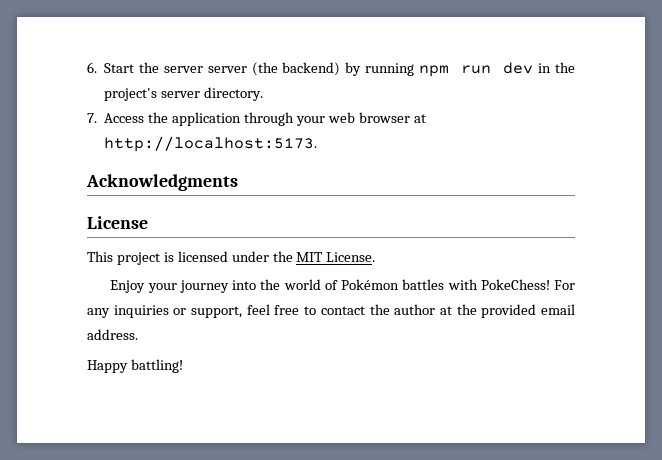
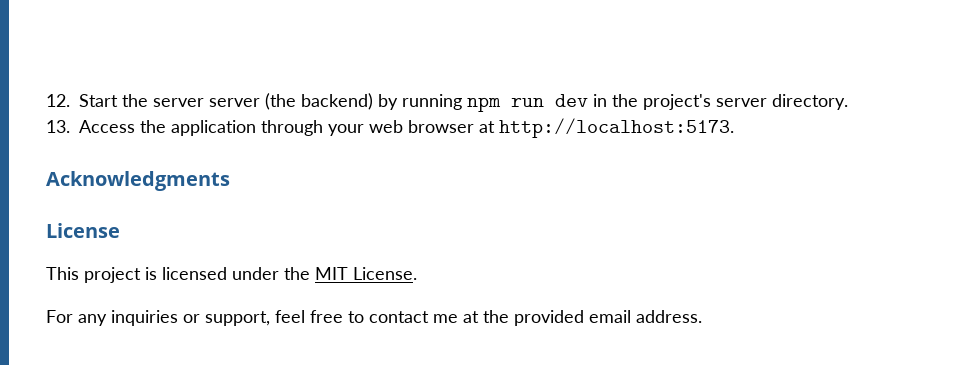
- 6. Start the server server (the backend) by running npm run dev in the project's server directory.
+ 12. Start the server server (the backend) by running npm run dev in the project's server directory.
- 7. Access the application through your web browser at http://localhost:5173.
+ 13. Access the application through your web browser at http://localhost:5173.
- Enjoy your journey into the world of Pokémon battles with PokeChess! For any inquiries or support, feel free to contact the author at the provided email address.
+ For any inquiries or support, feel free to contact me at the provided email address.
- Happy battling!

